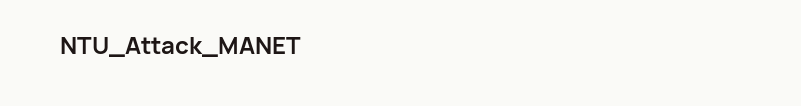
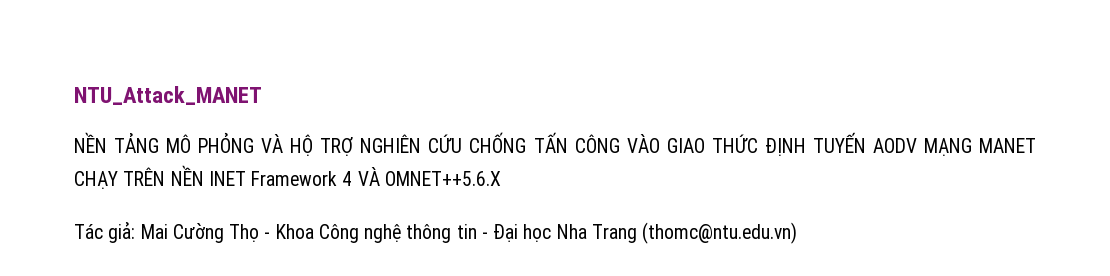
+ NỀN TẢNG MÔ PHỎNG VÀ HỘ TRỢ NGHIÊN CỨU CHỐNG TẤN CÔNG VÀO GIAO THỨC ĐỊNH TUYẾN AODV MẠNG MANET CHẠY TRÊN NỀN INET Framework 4 VÀ OMNET++5.6.X
+ Tác giả: Mai Cường Thọ - Khoa Công nghệ thông tin - Đại học Nha Trang (thomc@ntu.edu.vn)

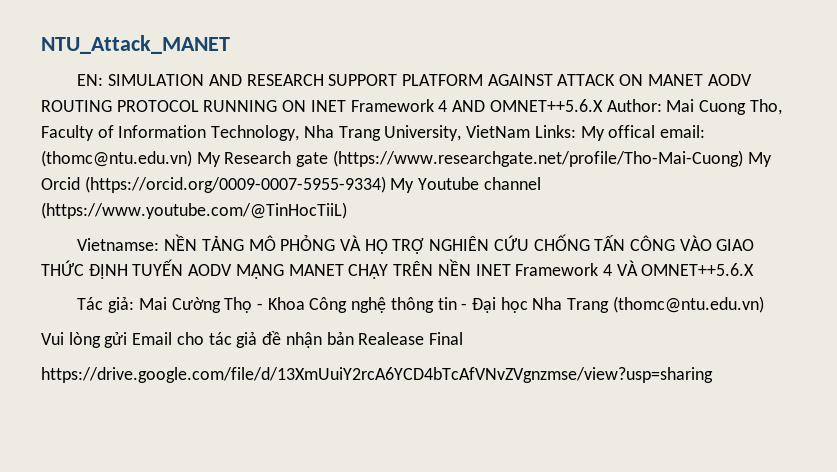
- NỀN TẢNG MÔ PHỎNG VÀ HỘ TRỢ NGHIÊN CỨU CHỐNG TẤN CÔNG VÀO GIAO THỨC ĐỊNH TUYẾN AODV MẠNG MANET CHẠY TRÊN NỀN INET Framework 4 VÀ OMNET++5.6.X
+ EN: SIMULATION AND RESEARCH SUPPORT PLATFORM AGAINST ATTACK ON MANET AODV ROUTING PROTOCOL RUNNING ON INET Framework 4 AND OMNET++5.6.X Author: Mai Cuong Tho, Faculty of Information Technology, Nha Trang University, VietNam Links: My offical email: (thomc@ntu.edu.vn) My Research gate (https://www.researchgate.net/profile/Tho-Mai-Cuong) My Orcid (https://orcid.org/0009-0007-5955-9334) My Youtube channel (https://www.youtube.com/@TinHocTiiL)
+ Vietnamse: NỀN TẢNG MÔ PHỎNG VÀ HỘ TRỢ NGHIÊN CỨU CHỐNG TẤN CÔNG VÀO GIAO THỨC ĐỊNH TUYẾN AODV MẠNG MANET CHẠY TRÊN NỀN INET Framework 4 VÀ OMNET++5.6.X
+ Vui lòng gửi Email cho tác giả đề nhận bản Realease Final
+ https://drive.google.com/file/d/13XmUuiY2rcA6YCD4bTcAfVNvZVgnzmse/view?usp=sharing

